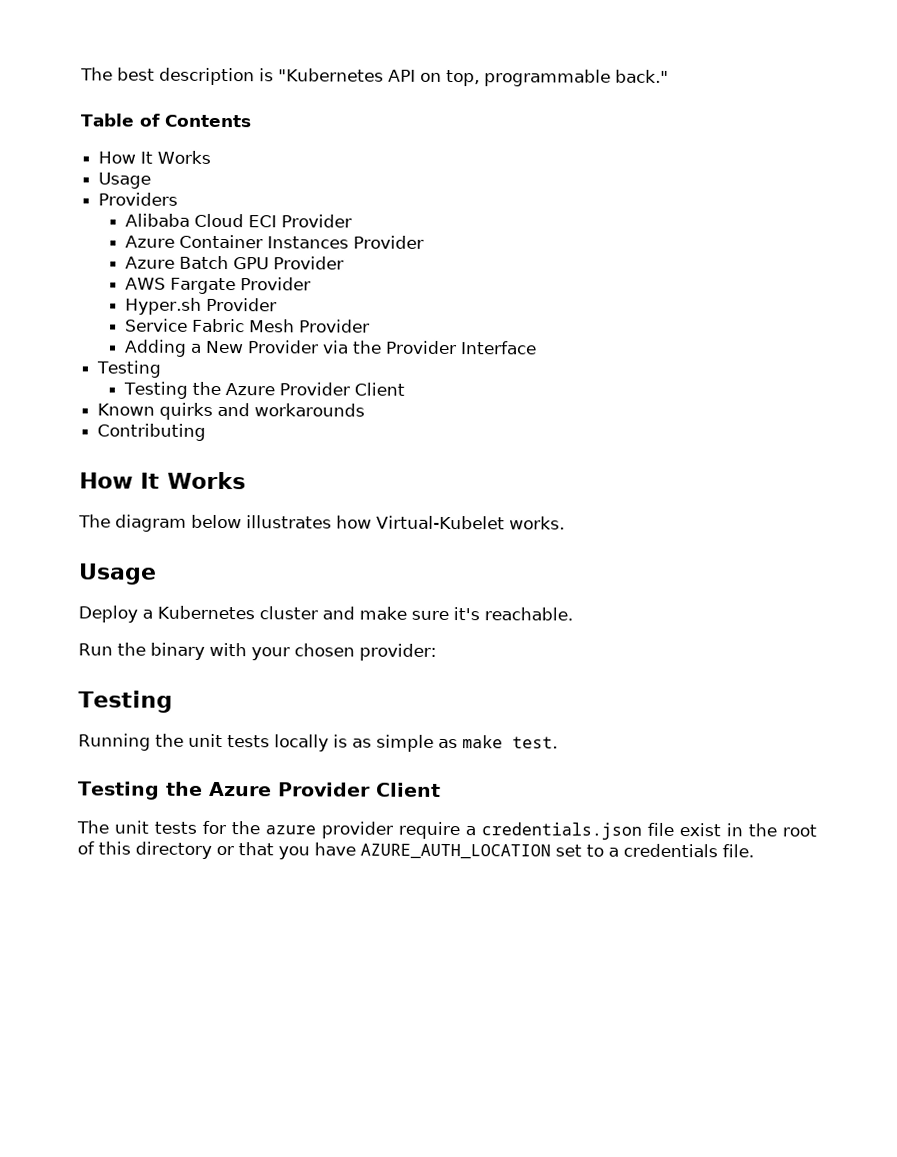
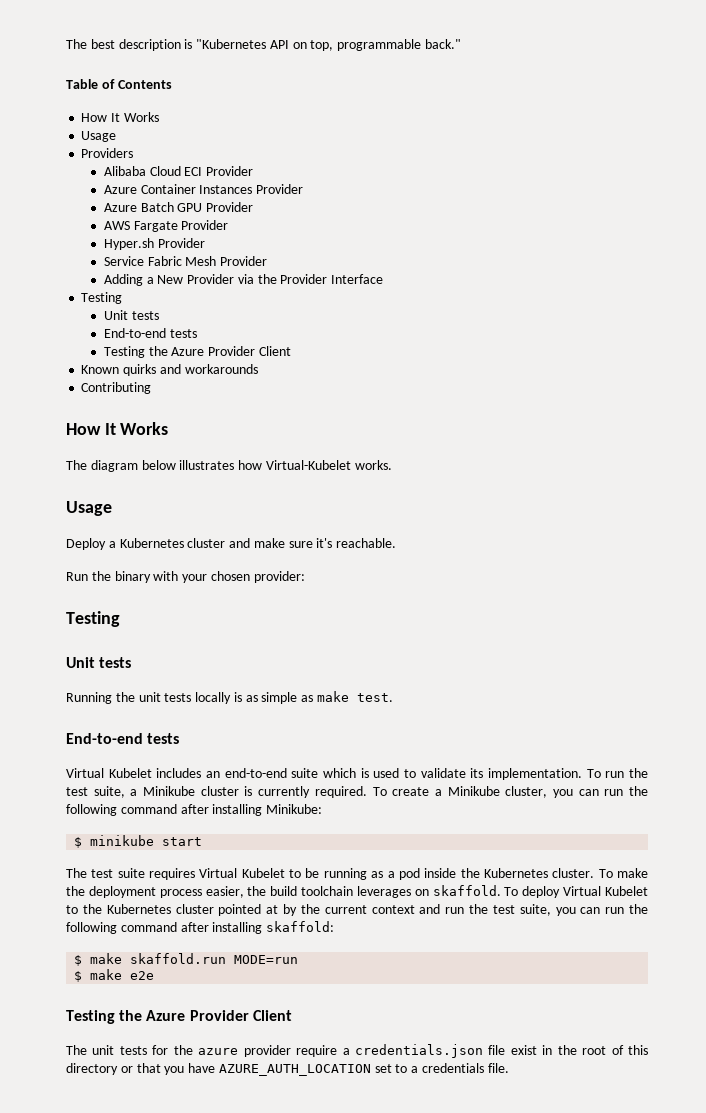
  Adding a New Provider via the Provider Interface
  Testing
+ Unit tests
+ End-to-end tests
  Run the binary with your chosen provider:
  Testing
+ Unit tests
  Running the unit tests locally is as simple as make test.
+ End-to-end tests
+ Virtual Kubelet includes an end-to-end suite which is used to validate its implementation. To run the test suite, a Minikube cluster is currently required. To create a Minikube cluster, you can run the following command after installing Minikube:
+ $ minikube start
+ The test suite requires Virtual Kubelet to be running as a pod inside the Kubernetes cluster. To make the deployment process easier, the build toolchain leverages on skaffold. To deploy Virtual Kubelet to the Kubernetes cluster pointed at by the current context and run the test suite, you can run the following command after installing skaffold:
+ $ make skaffold.run MODE=run
+ $ make e2e

